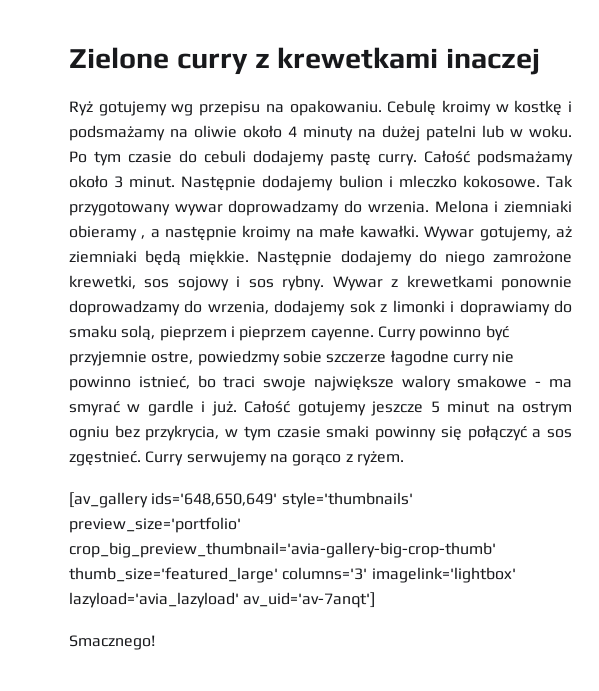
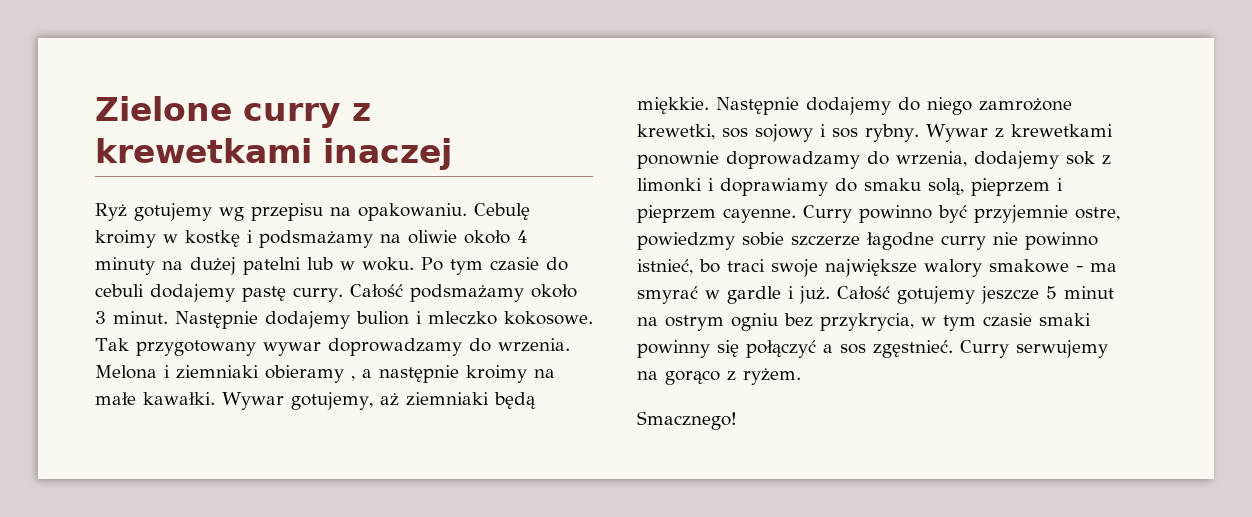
- [av_gallery ids='648,650,649' style='thumbnails' preview_size='portfolio' crop_big_preview_thumbnail='avia-gallery-big-crop-thumb' thumb_size='featured_large' columns='3' imagelink='lightbox' lazyload='avia_lazyload' av_uid='av-7anqt']

